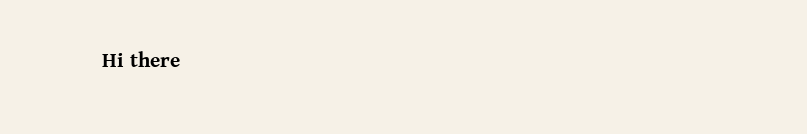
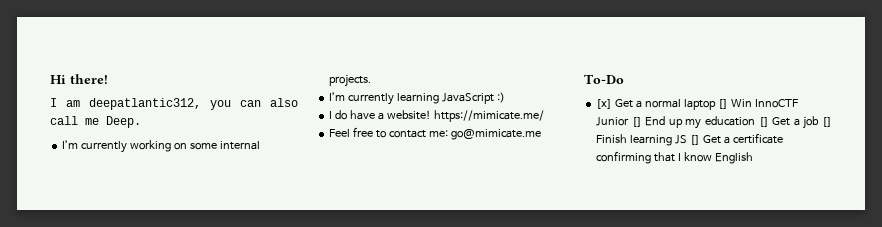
- Hi there
+ Hi there!
+ I am deepatlantic312, you can also call me Deep.
+ I’m currently working on some internal projects.
+ I’m currently learning JavaScript :)
+ I do have a website! https://mimicate.me/
+ Feel free to contact me: go@mimicate.me
+ To-Do
+ [x] Get a normal laptop [] Win InnoCTF Junior [] End up my education [] Get a job [] Finish learning JS [] Get a certificate confirming that I know English

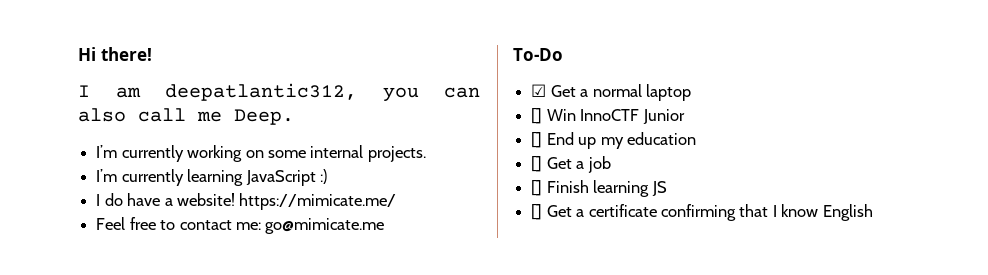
- [x] Get a normal laptop [] Win InnoCTF Junior [] End up my education [] Get a job [] Finish learning JS [] Get a certificate confirming that I know English
+ ☑ Get a normal laptop
+ [] Win InnoCTF Junior
+ [] End up my education
+ [] Get a job
+ [] Finish learning JS
+ [] Get a certificate confirming that I know English

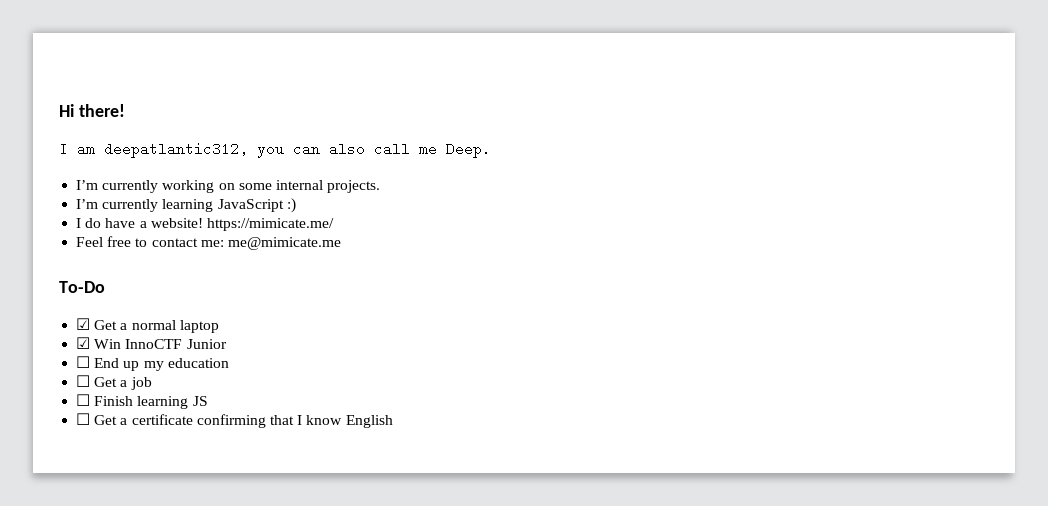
- Feel free to contact me: go@mimicate.me
+ Feel free to contact me: me@mimicate.me
- [] Win InnoCTF Junior
+ ☑ Win InnoCTF Junior
- [] End up my education
+ ☐ End up my education
- [] Get a job
+ ☐ Get a job
- [] Finish learning JS
+ ☐ Finish learning JS
- [] Get a certificate confirming that I know English
+ ☐ Get a certificate confirming that I know English

